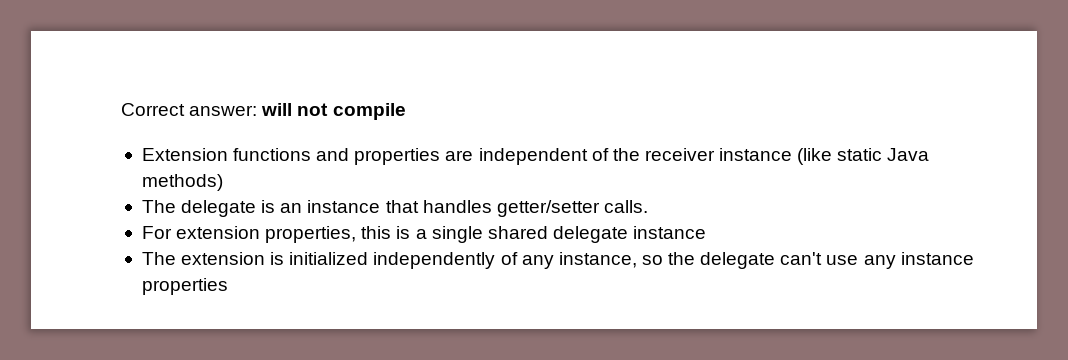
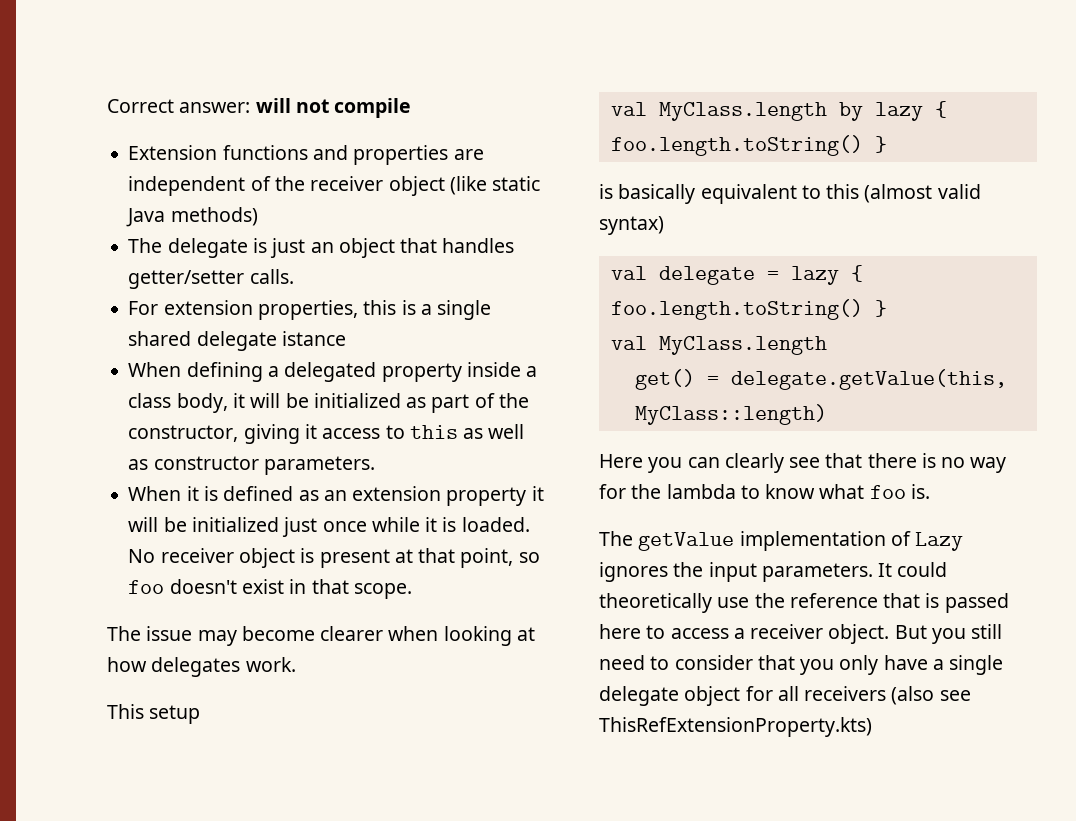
- Extension functions and properties are independent of the receiver instance (like static Java methods)
+ Extension functions and properties are independent of the receiver object (like static Java methods)
- The delegate is an instance that handles getter/setter calls.
+ The delegate is just an object that handles getter/setter calls.
- For extension properties, this is a single shared delegate instance
- The extension is initialized independently of any instance, so the delegate can't use any instance properties
+ For extension properties, this is a single shared delegate istance
+ When defining a delegated property inside a class body, it will be initialized as part of the constructor, giving it access to this as well as constructor parameters.
+ When it is defined as an extension property it will be initialized just once while it is loaded. No receiver object is present at that point, so foo doesn't exist in that scope.
+ The issue may become clearer when looking at how delegates work.
+ This setup
+ val MyClass.length by lazy { foo.length.toString() }
+ is basically equivalent to this (almost valid syntax)
+ val delegate = lazy { foo.length.toString() }
+ val MyClass.length
+ get() = delegate.getValue(this, MyClass::length)
+ Here you can clearly see that there is no way for the lambda to know what foo is.
+ The getValue implementation of Lazy ignores the input parameters. It could theoretically use the reference that is passed here to access a receiver object. But you still need to consider that you only have a single delegate object for all receivers (also see ThisRefExtensionProperty.kts)

